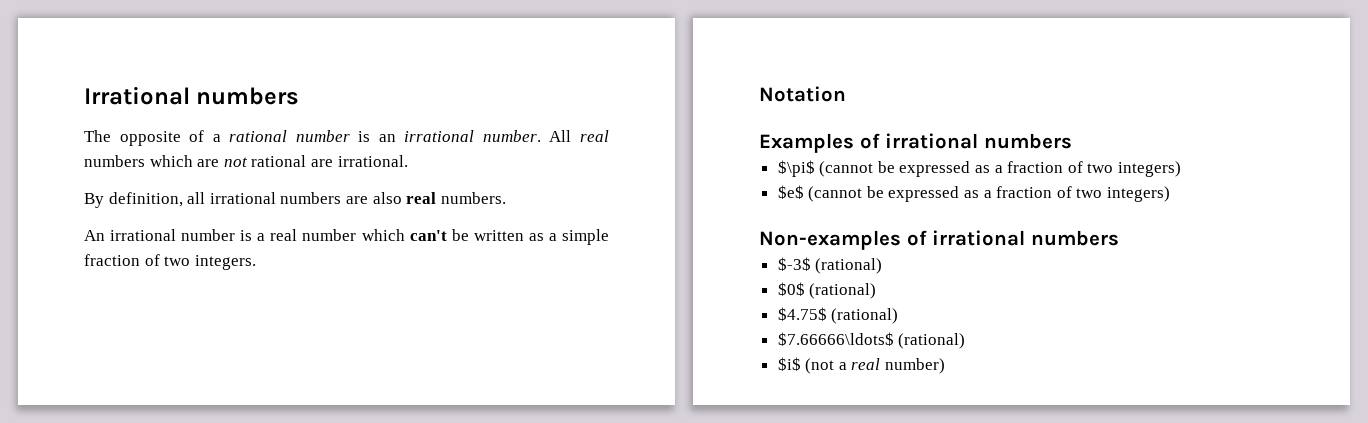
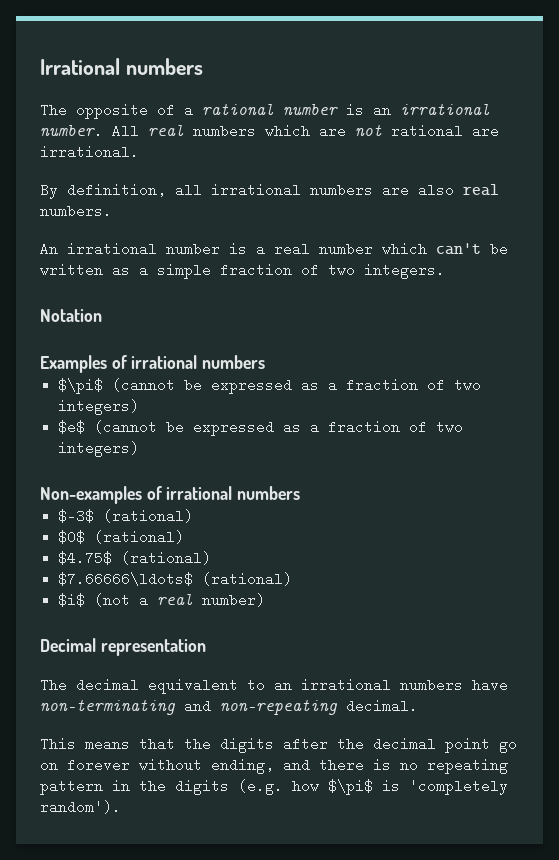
+ Decimal representation
+ The decimal equivalent to an irrational numbers have non-terminating and non-repeating decimal.
+ This means that the digits after the decimal point go on forever without ending, and there is no repeating pattern in the digits (e.g. how $\pi$ is 'completely random').

